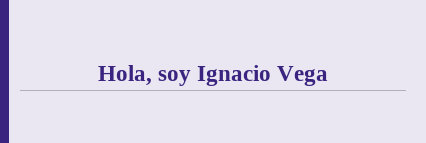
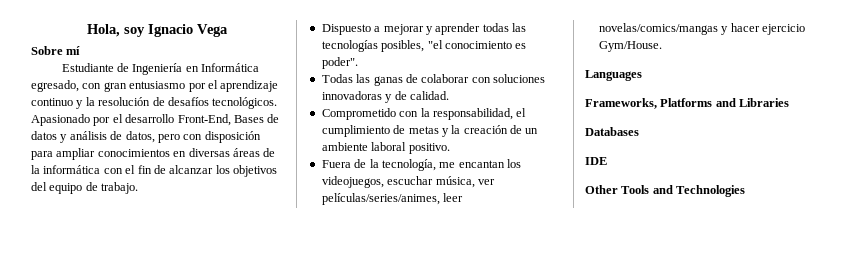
+ Sobre mí
+ Estudiante de Ingeniería en Informática egresado, con gran entusiasmo por el aprendizaje continuo y la resolución de desafíos tecnológicos. Apasionado por el desarrollo Front-End, Bases de datos y análisis de datos, pero con disposición para ampliar conocimientos en diversas áreas de la informática con el fin de alcanzar los objetivos del equipo de trabajo.
+ Dispuesto a mejorar y aprender todas las tecnologías posibles, "el conocimiento es poder".
+ Todas las ganas de colaborar con soluciones innovadoras y de calidad.
+ Comprometido con la responsabilidad, el cumplimiento de metas y la creación de un ambiente laboral positivo.
+ Fuera de la tecnología, me encantan los videojuegos, escuchar música, ver películas/series/animes, leer novelas/comics/mangas y hacer ejercicio Gym/House.
+ Languages
+ Frameworks, Platforms and Libraries
+ Databases
+ IDE
+ Other Tools and Technologies

